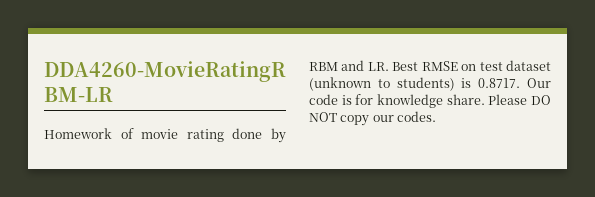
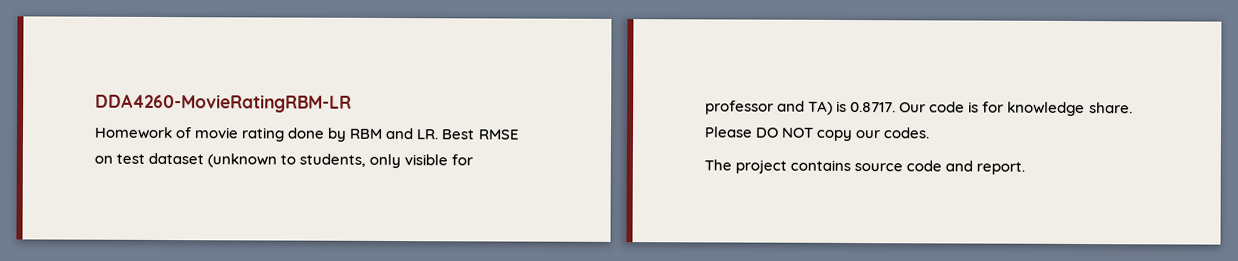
- Homework of movie rating done by RBM and LR. Best RMSE on test dataset (unknown to students) is 0.8717. Our code is for knowledge share.
+ Homework of movie rating done by RBM and LR. Best RMSE on test dataset (unknown to students, only visible for professor and TA) is 0.8717. Our code is for knowledge share.
+ The project contains source code and report.

